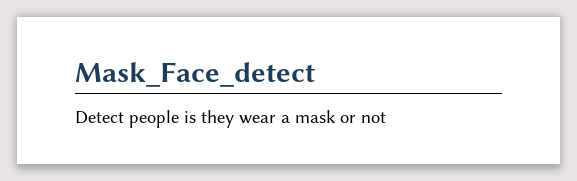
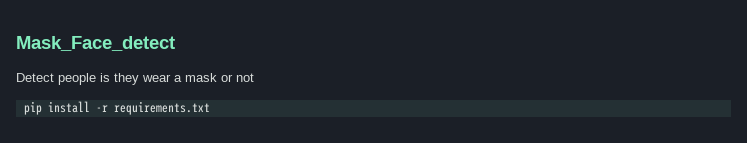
+ pip install -r requirements.txt

